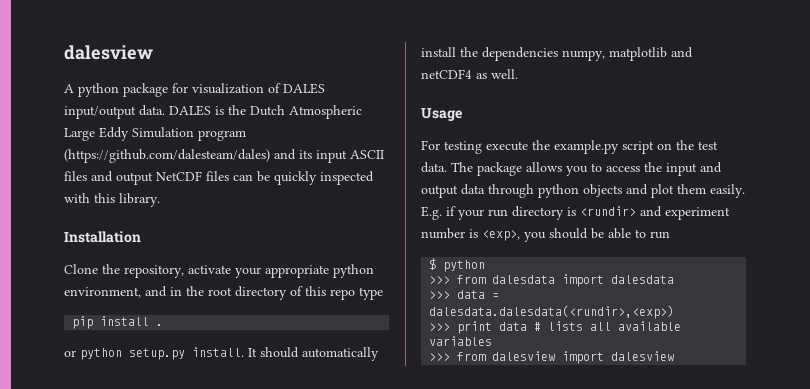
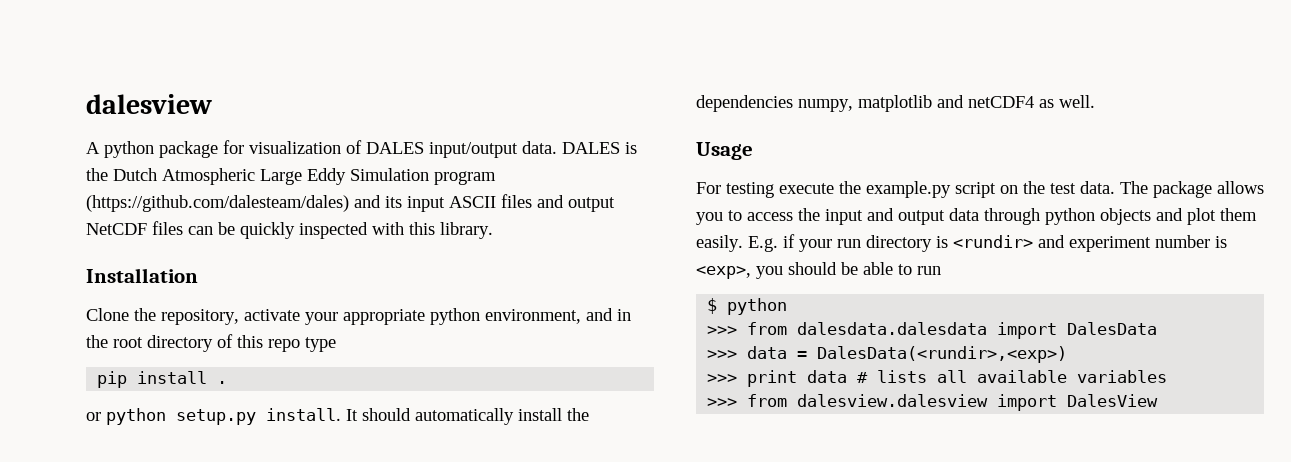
- >>> from dalesdata import dalesdata
+ >>> from dalesdata.dalesdata import DalesData
- >>> data = dalesdata.dalesdata(<rundir>,<exp>)
+ >>> data = DalesData(<rundir>,<exp>)
- >>> from dalesview import dalesview
+ >>> from dalesview.dalesview import DalesView

